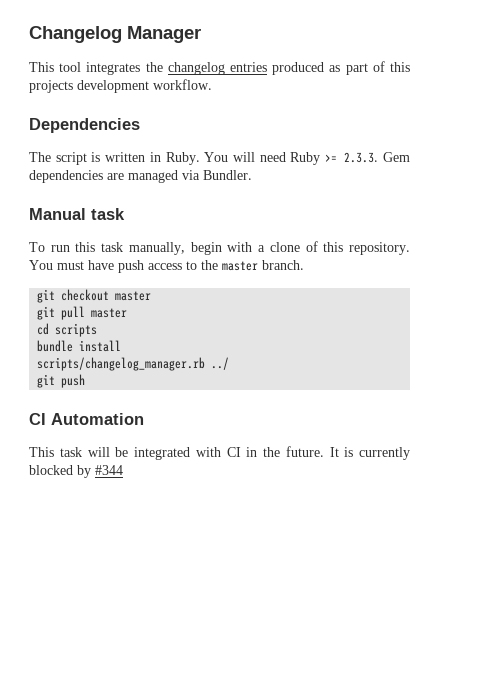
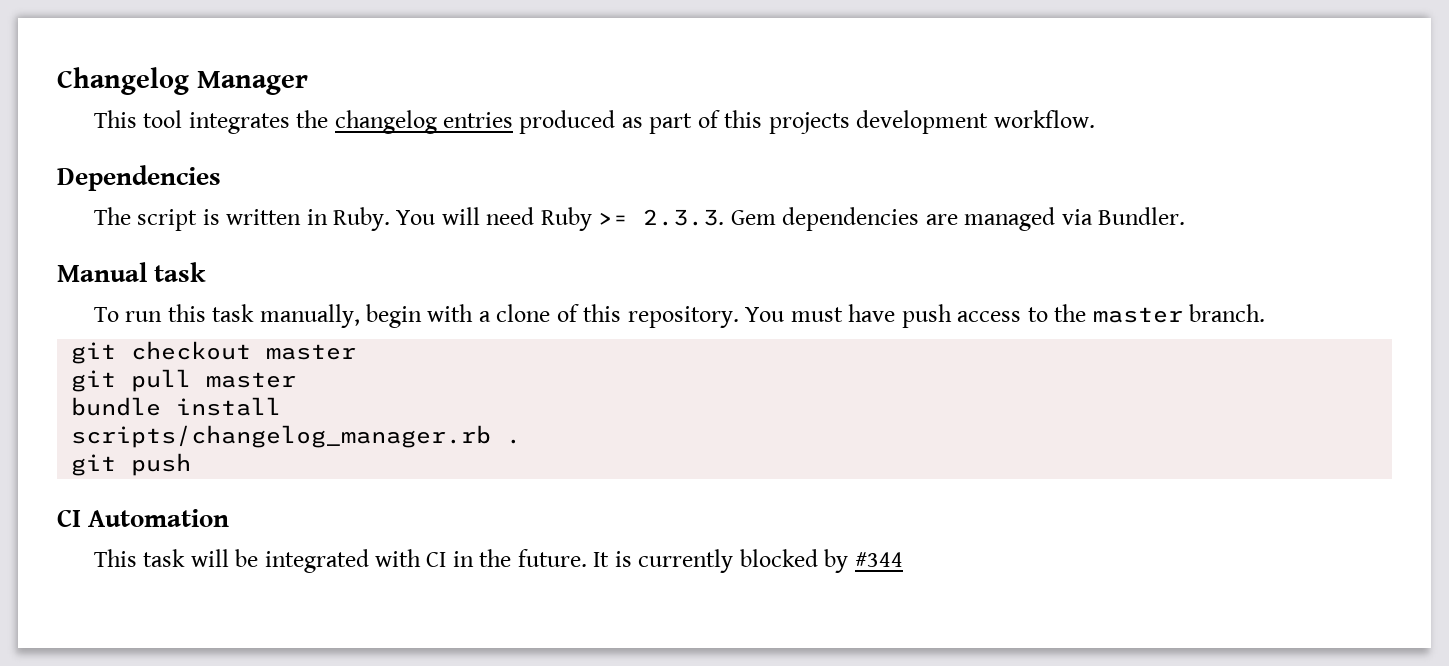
- cd scripts
- scripts/changelog_manager.rb ../
+ scripts/changelog_manager.rb .

